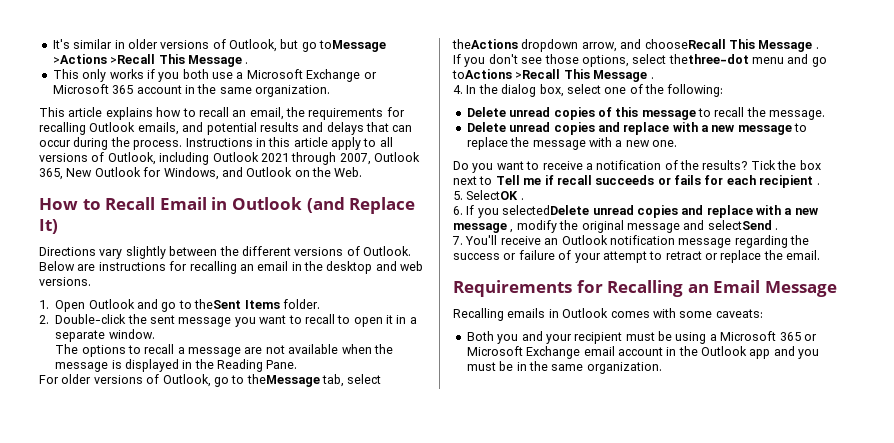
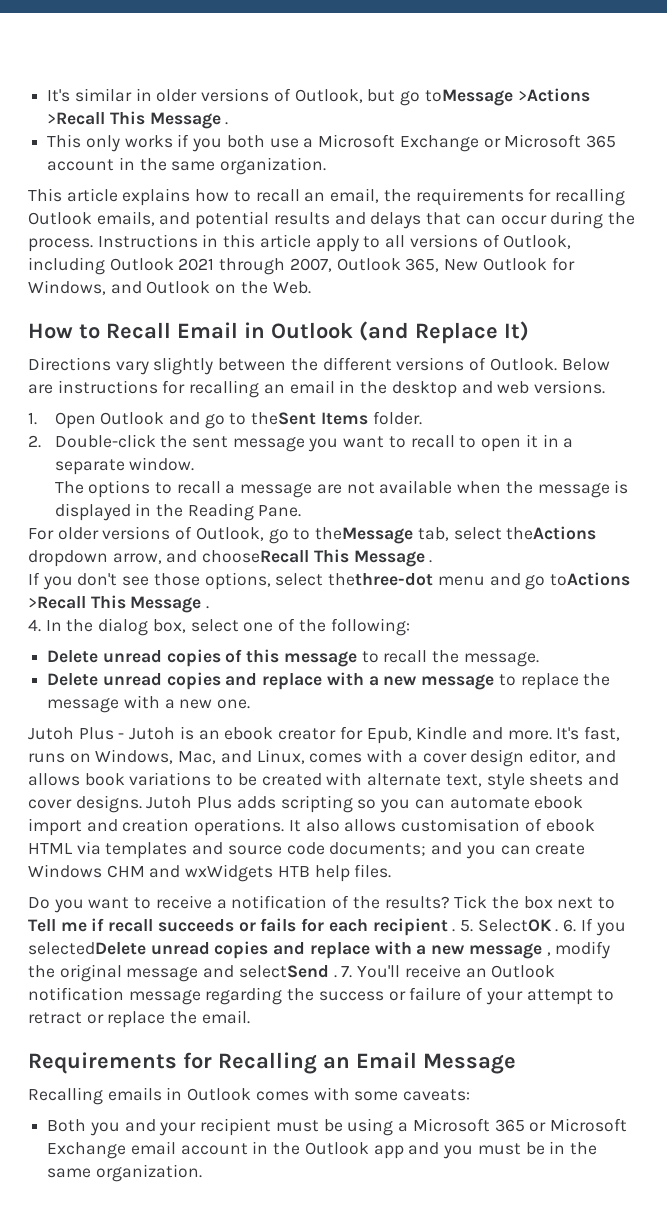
+ Jutoh Plus - Jutoh is an ebook creator for Epub, Kindle and more. It's fast, runs on Windows, Mac, and Linux, comes with a cover design editor, and allows book variations to be created with alternate text, style sheets and cover designs. Jutoh Plus adds scripting so you can automate ebook import and creation operations. It also allows customisation of ebook HTML via templates and source code documents; and you can create Windows CHM and wxWidgets HTB help files.
- Tick the box next to Tell me if recall succeeds or fails for each recipient .
- 5. SelectOK .
- 6. If you selectedDelete unread copies and replace with a new message , modify the original message and selectSend .
- 7. You'll receive an Outlook notification message regarding the success or failure of your attempt to retract or replace the email.
+ Tick the box next to Tell me if recall succeeds or fails for each recipient . 5. SelectOK . 6. If you selectedDelete unread copies and replace with a new message , modify the original message and selectSend . 7. You'll receive an Outlook notification message regarding the success or failure of your attempt to retract or replace the email.

